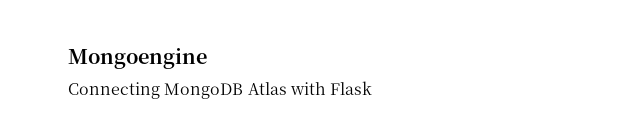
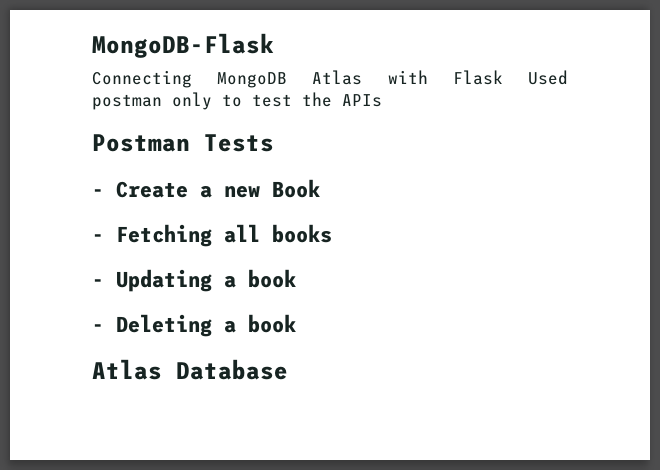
- Mongoengine
+ MongoDB-Flask
- Connecting MongoDB Atlas with Flask
+ Connecting MongoDB Atlas with Flask Used postman only to test the APIs
+ Postman Tests
+ - Create a new Book
+ - Fetching all books
+ - Updating a book
+ - Deleting a book
+ Atlas Database

